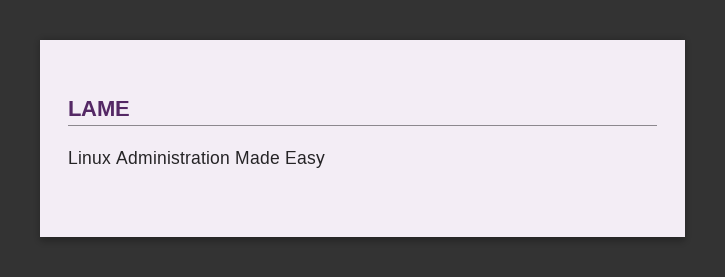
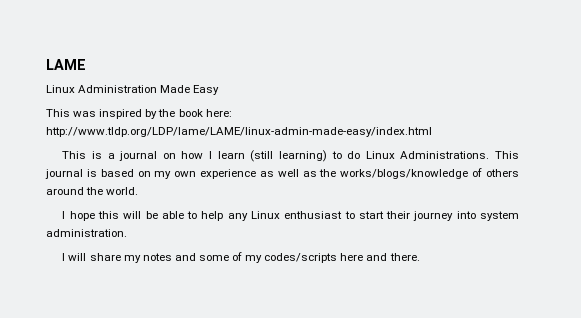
+ This was inspired by the book here: http://www.tldp.org/LDP/lame/LAME/linux-admin-made-easy/index.html
+ This is a journal on how I learn (still learning) to do Linux Administrations. This journal is based on my own experience as well as the works/blogs/knowledge of others around the world.
+ I hope this will be able to help any Linux enthusiast to start their journey into system administration.
+ I will share my notes and some of my codes/scripts here and there.

